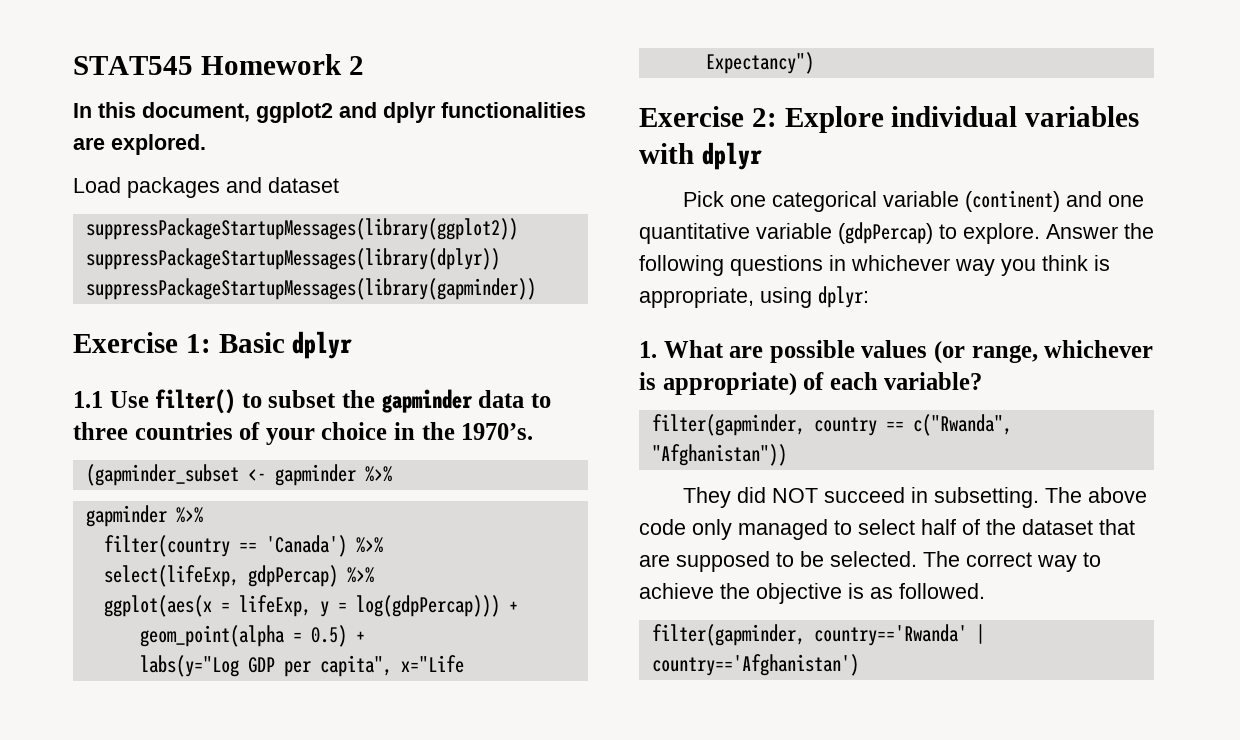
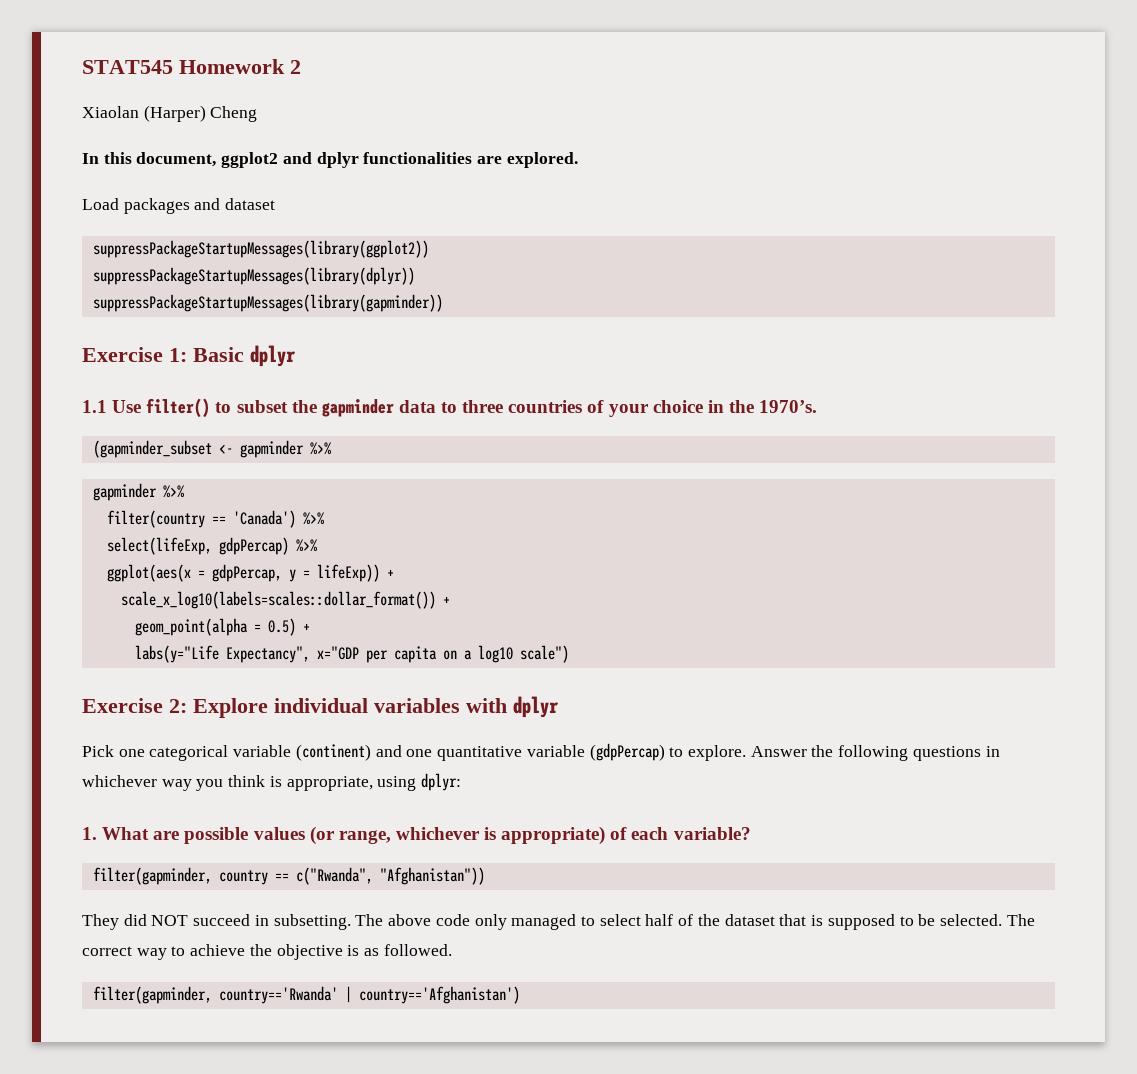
+ Xiaolan (Harper) Cheng
- ggplot(aes(x = lifeExp, y = log(gdpPercap))) +
+ ggplot(aes(x = gdpPercap, y = lifeExp)) +
+ scale_x_log10(labels=scales::dollar_format()) +
- labs(y="Log GDP per capita", x="Life Expectancy")
+ labs(y="Life Expectancy", x="GDP per capita on a log10 scale")
- The above code only managed to select half of the dataset that are supposed to be selected.
+ The above code only managed to select half of the dataset that is supposed to be selected.

